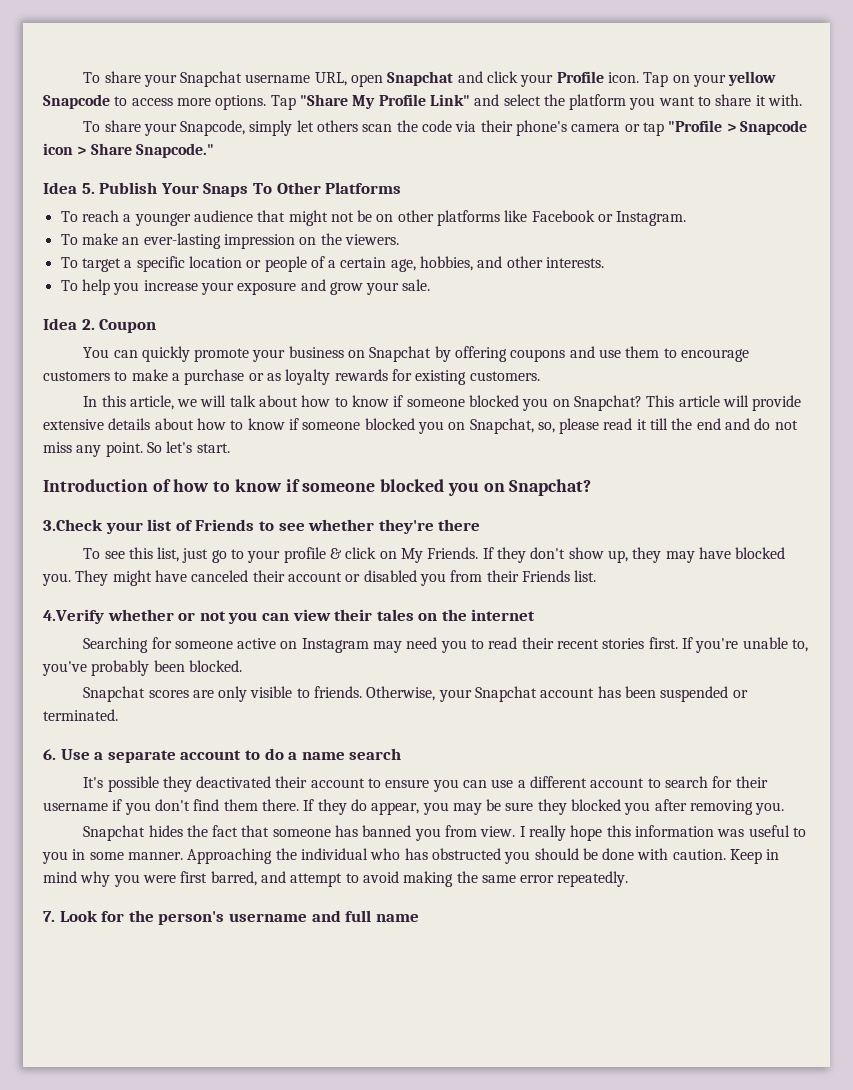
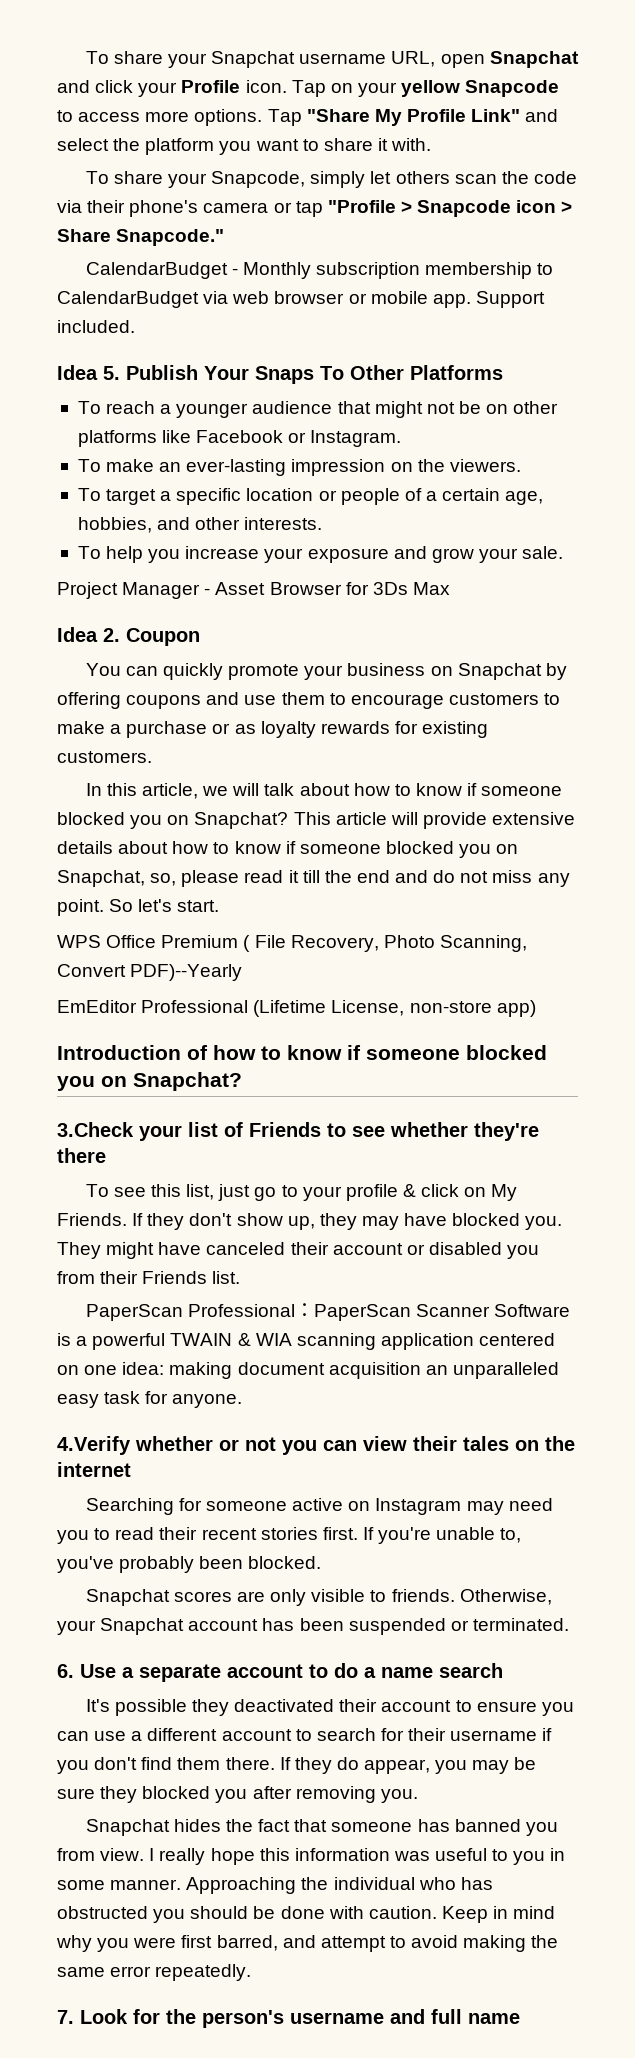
+ CalendarBudget - Monthly subscription membership to CalendarBudget via web browser or mobile app. Support included.
+ Project Manager - Asset Browser for 3Ds Max
+ WPS Office Premium ( File Recovery, Photo Scanning, Convert PDF)--Yearly
+ EmEditor Professional (Lifetime License, non-store app)
+ PaperScan Professional：PaperScan Scanner Software is a powerful TWAIN & WIA scanning application centered on one idea: making document acquisition an unparalleled easy task for anyone.

